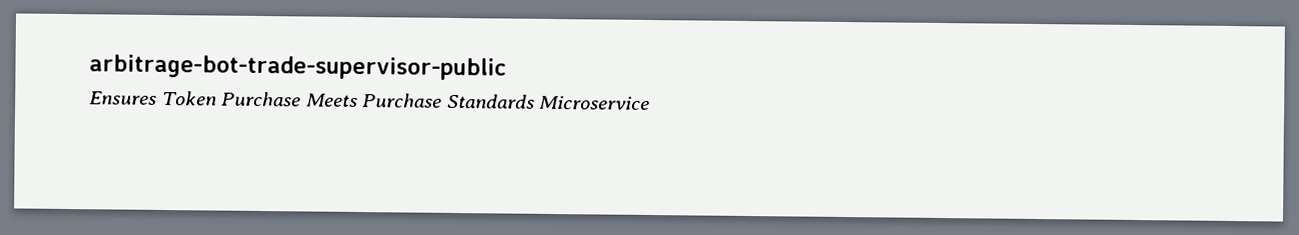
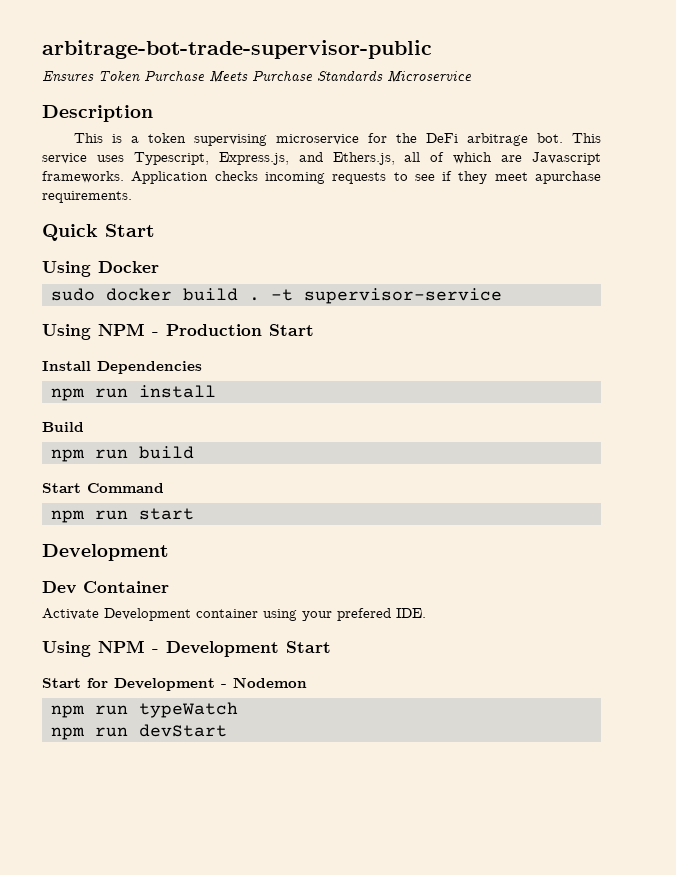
+ Description
+ This is a token supervising microservice for the DeFi arbitrage bot. This service uses Typescript, Express.js, and Ethers.js, all of which are Javascript frameworks. Application checks incoming requests to see if they meet apurchase requirements.
+ Quick Start
+ Using Docker
+ sudo docker build . -t supervisor-service
+ Using NPM - Production Start
+ Install Dependencies
+ npm run install
+ Build
+ npm run build
+ Start Command
+ npm run start
+ Development
+ Dev Container
+ Activate Development container using your prefered IDE.
+ Using NPM - Development Start
+ Start for Development - Nodemon
+ npm run typeWatch
+ npm run devStart

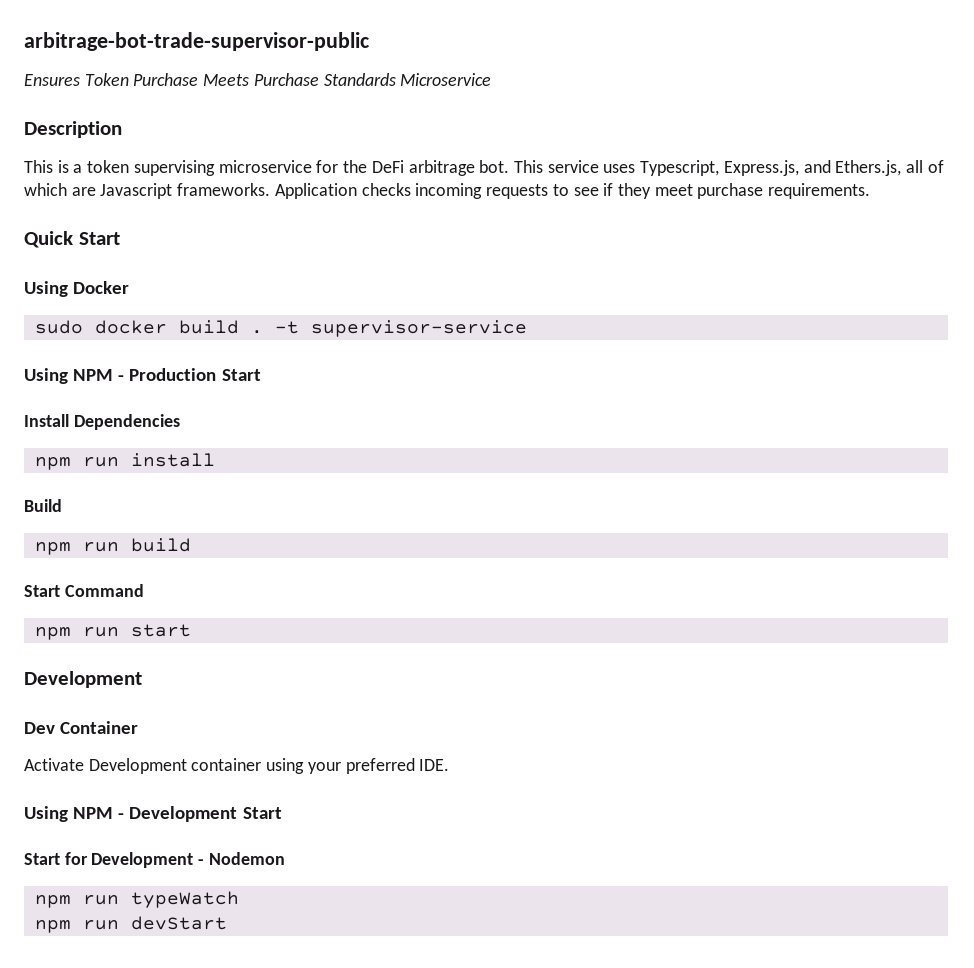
- Application checks incoming requests to see if they meet apurchase requirements.
+ Application checks incoming requests to see if they meet purchase requirements.
- Activate Development container using your prefered IDE.
+ Activate Development container using your preferred IDE.

